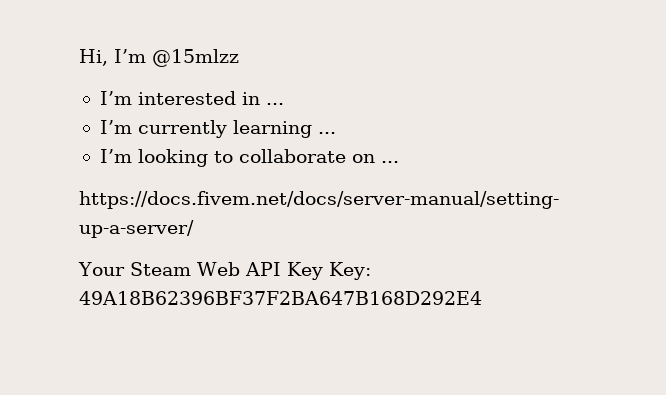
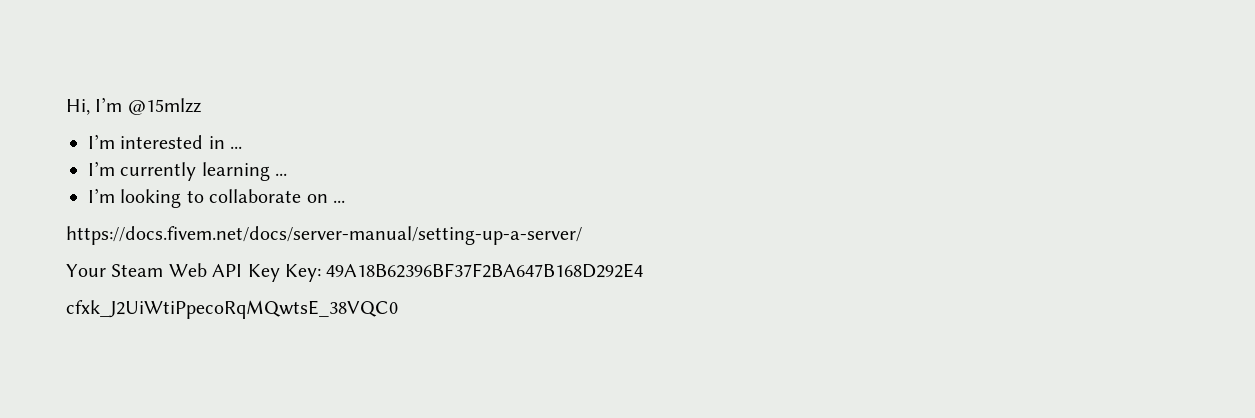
+ cfxk_J2UiWtiPpecoRqMQwtsE_38VQC0

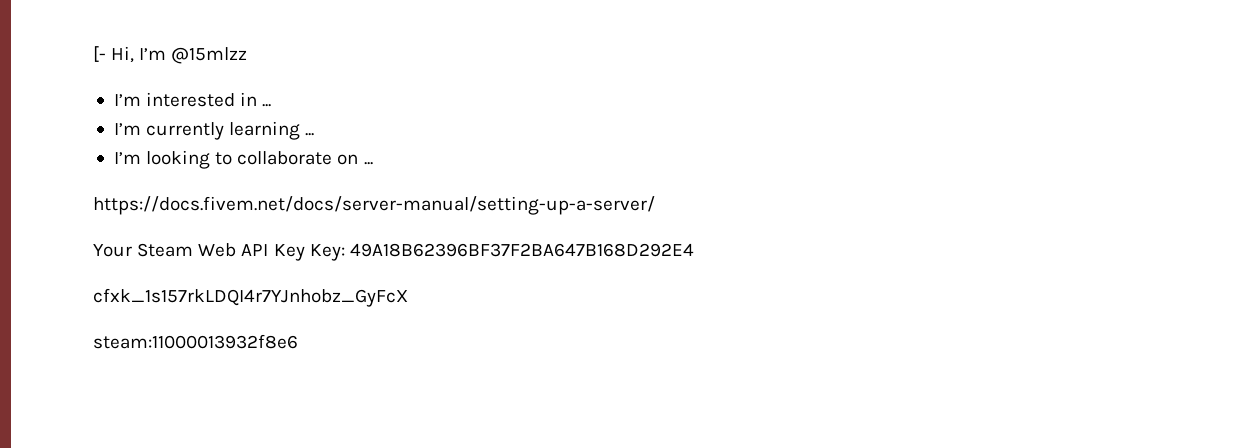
- Hi, I’m @15mlzz
+ [- Hi, I’m @15mlzz
- cfxk_J2UiWtiPpecoRqMQwtsE_38VQC0
+ cfxk_1s157rkLDQI4r7YJnhobz_GyFcX
+ steam:11000013932f8e6

